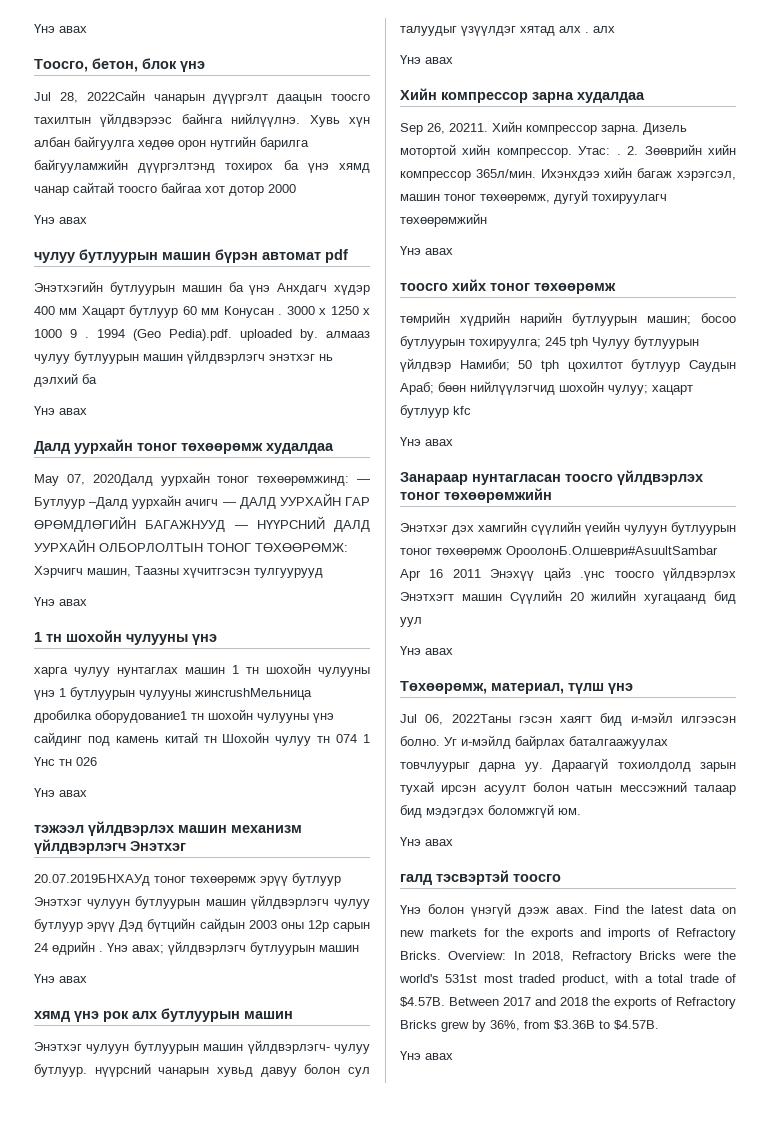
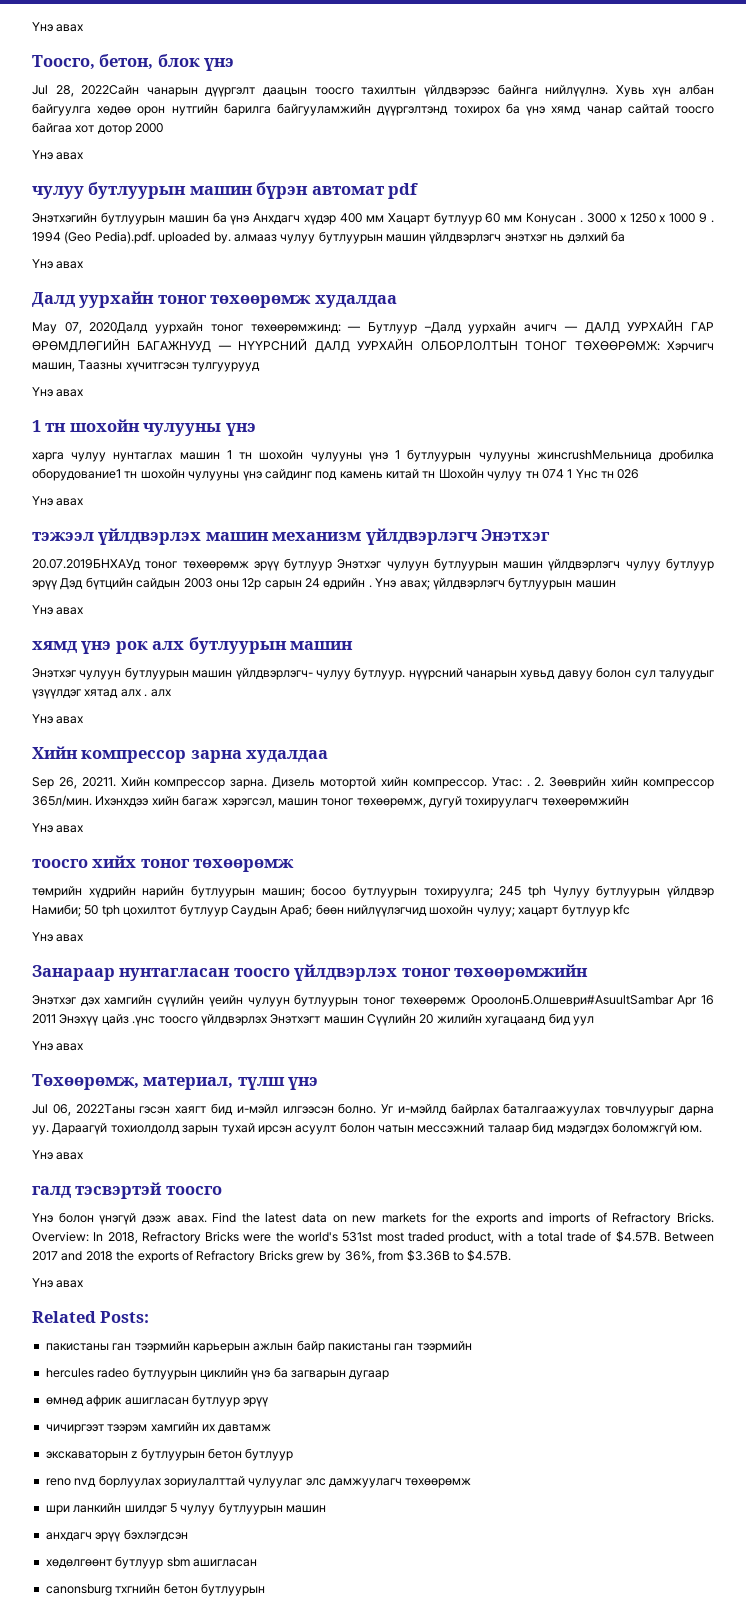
+ Related Posts:
+ пакистаны ган тээрмийн карьерын ажлын байр пакистаны ган тээрмийн
+ hercules radeo бутлуурын циклийн үнэ ба загварын дугаар
+ өмнөд африк ашигласан бутлуур эрүү
+ чичиргээт тээрэм хамгийн их давтамж
+ экскаваторын z бутлуурын бетон бутлуур
+ reno nvд борлуулах зориулалттай чулуулаг элс дамжуулагч төхөөрөмж
+ шри ланкийн шилдэг 5 чулуу бутлуурын машин
+ анхдагч эрүү бэхлэгдсэн
+ хөдөлгөөнт бутлуур sbm ашигласан
+ canonsburg тхгнийн бетон бутлуурын

